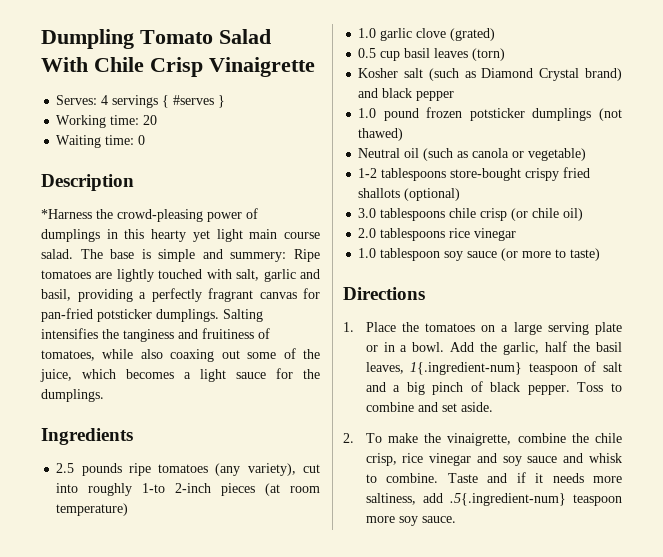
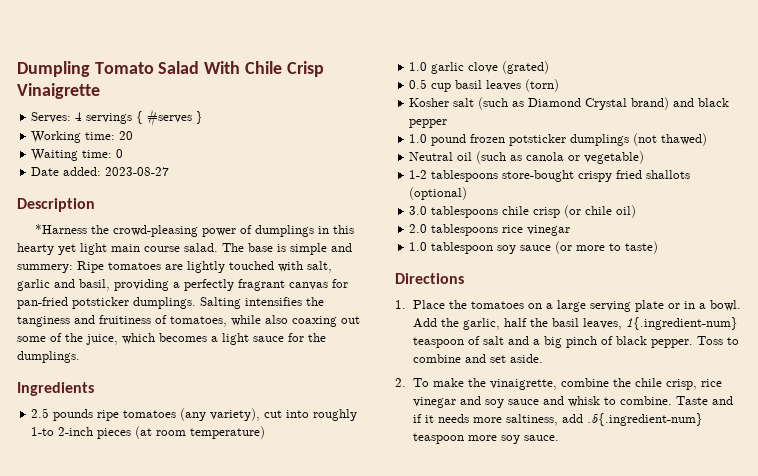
+ Date added: 2023-08-27

